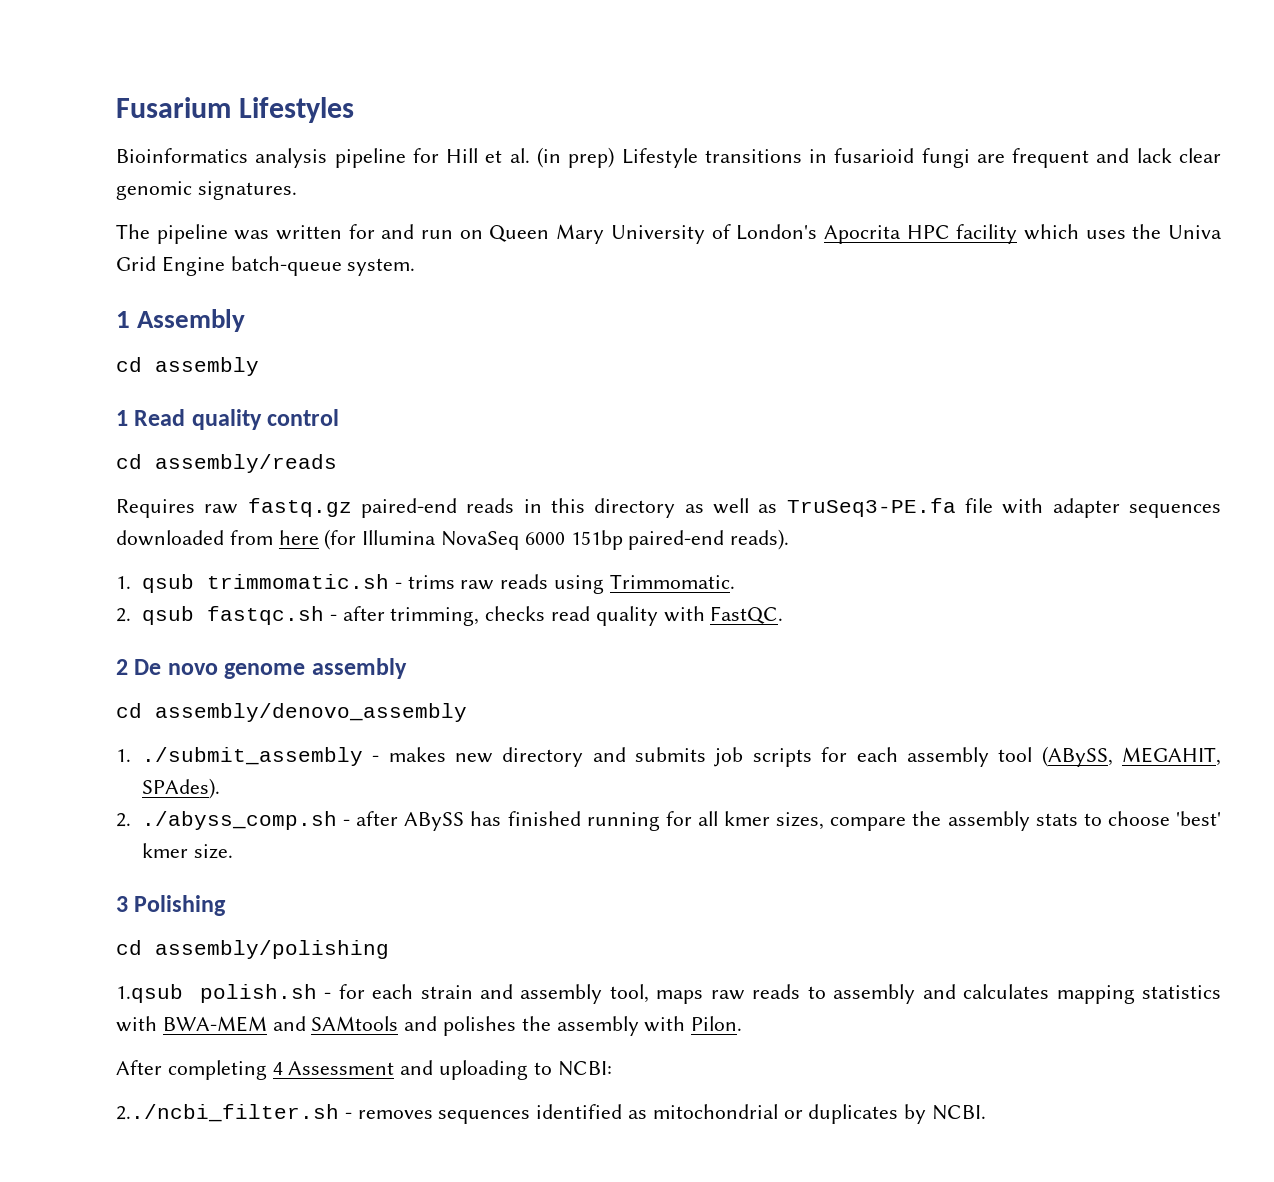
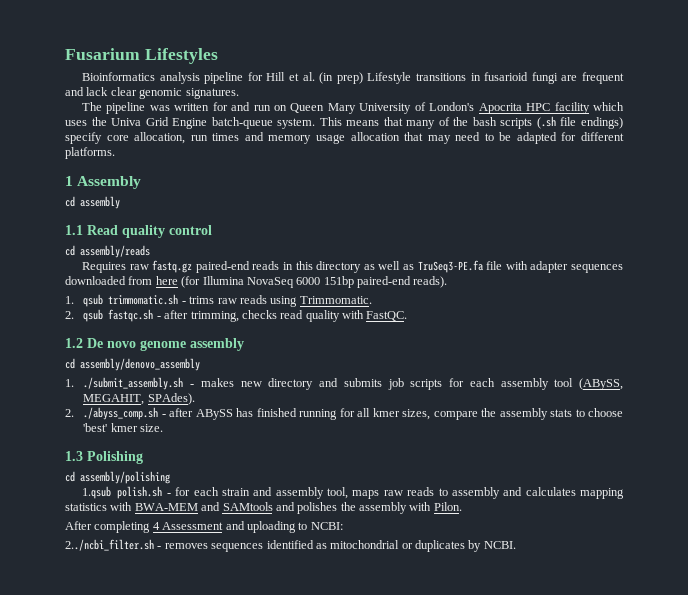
+ This means that many of the bash scripts (.sh file endings) specify core allocation, run times and memory usage allocation that may need to be adapted for different platforms.
- 1 Read quality control
+ 1.1 Read quality control
- 2 De novo genome assembly
+ 1.2 De novo genome assembly
- 1. ./submit_assembly - makes new directory and submits job scripts for each assembly tool (ABySS, MEGAHIT, SPAdes).
+ 1. ./submit_assembly.sh - makes new directory and submits job scripts for each assembly tool (ABySS, MEGAHIT, SPAdes).
- 3 Polishing
+ 1.3 Polishing

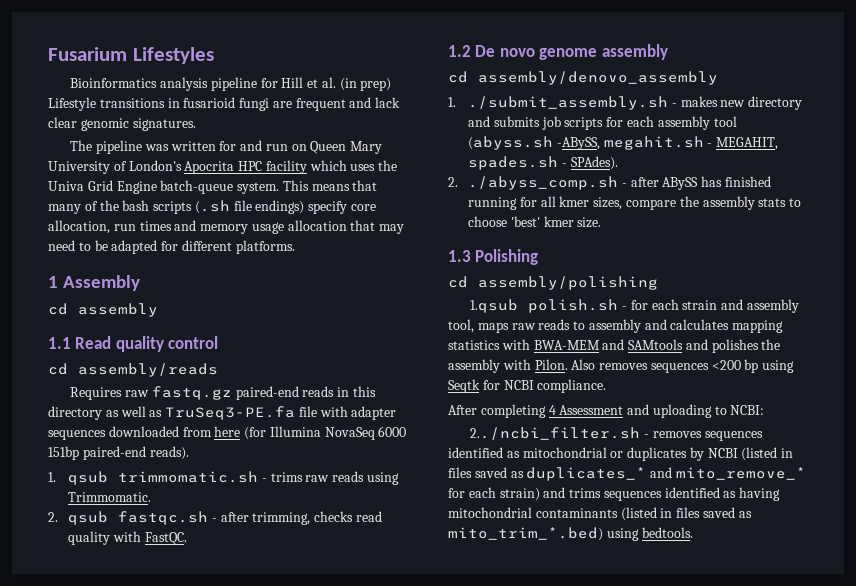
- 1. ./submit_assembly.sh - makes new directory and submits job scripts for each assembly tool (ABySS, MEGAHIT, SPAdes).
+ 1. ./submit_assembly.sh - makes new directory and submits job scripts for each assembly tool (abyss.sh -ABySS, megahit.sh - MEGAHIT, spades.sh - SPAdes).
+ Also removes sequences <200 bp using Seqtk for NCBI compliance.
- 2../ncbi_filter.sh - removes sequences identified as mitochondrial or duplicates by NCBI.
+ 2../ncbi_filter.sh - removes sequences identified as mitochondrial or duplicates by NCBI (listed in files saved as duplicates_* and mito_remove_* for each strain) and trims sequences identified as having mitochondrial contaminants (listed in files saved as mito_trim_*.bed) using bedtools.

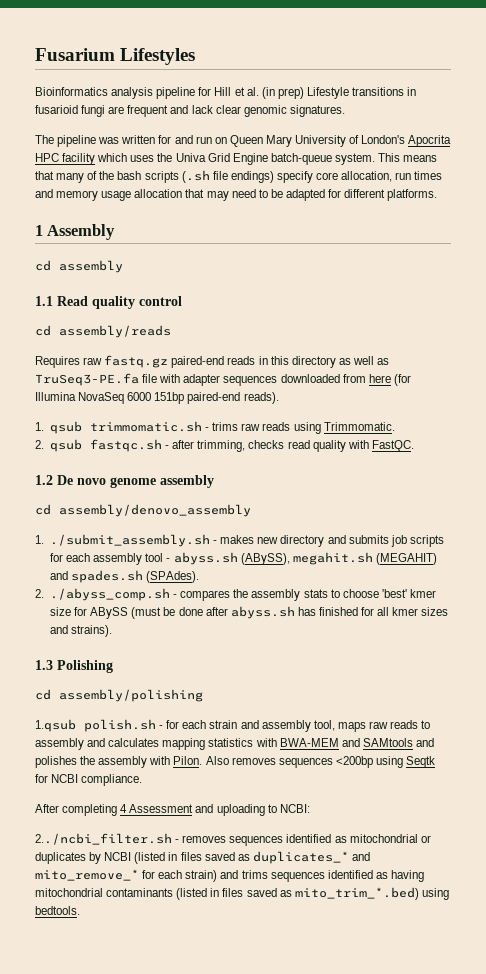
- 1. ./submit_assembly.sh - makes new directory and submits job scripts for each assembly tool (abyss.sh -ABySS, megahit.sh - MEGAHIT, spades.sh - SPAdes).
- 2. ./abyss_comp.sh - after ABySS has finished running for all kmer sizes, compare the assembly stats to choose 'best' kmer size.
+ 1. ./submit_assembly.sh - makes new directory and submits job scripts for each assembly tool - abyss.sh (ABySS), megahit.sh (MEGAHIT) and spades.sh (SPAdes).
+ 2. ./abyss_comp.sh - compares the assembly stats to choose 'best' kmer size for ABySS (must be done after abyss.sh has finished for all kmer sizes and strains).
- Also removes sequences <200 bp using Seqtk for NCBI compliance.
+ Also removes sequences <200bp using Seqtk for NCBI compliance.

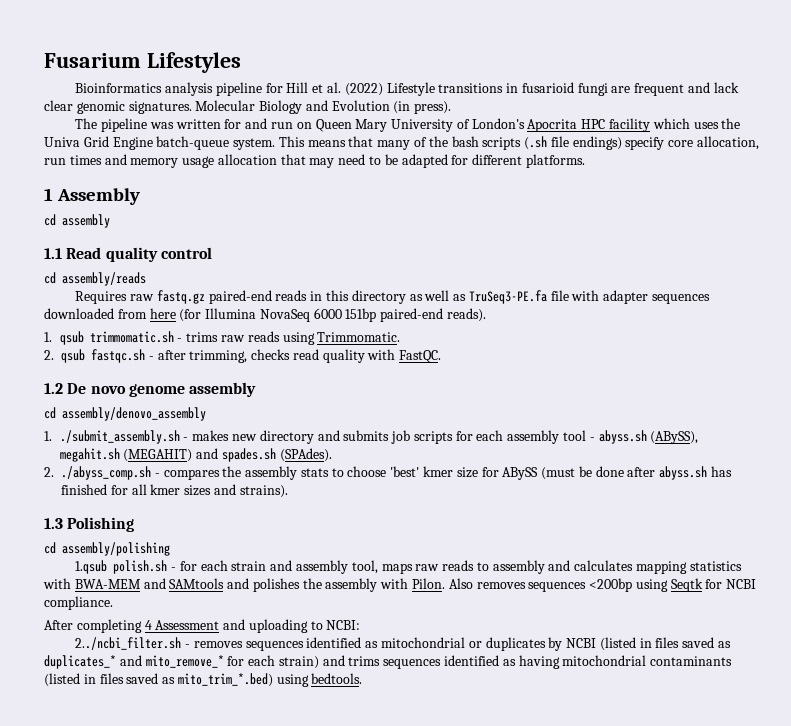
- Bioinformatics analysis pipeline for Hill et al. (in prep) Lifestyle transitions in fusarioid fungi are frequent and lack clear genomic signatures.
+ Bioinformatics analysis pipeline for Hill et al. (2022) Lifestyle transitions in fusarioid fungi are frequent and lack clear genomic signatures. Molecular Biology and Evolution (in press).

